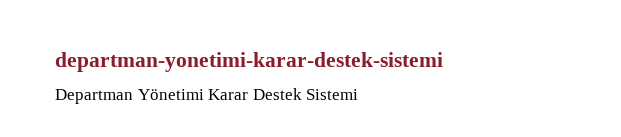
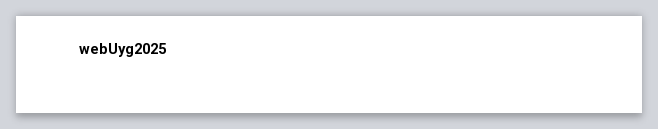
- departman-yonetimi-karar-destek-sistemi
- Departman Yönetimi Karar Destek Sistemi
+ webUyg2025

